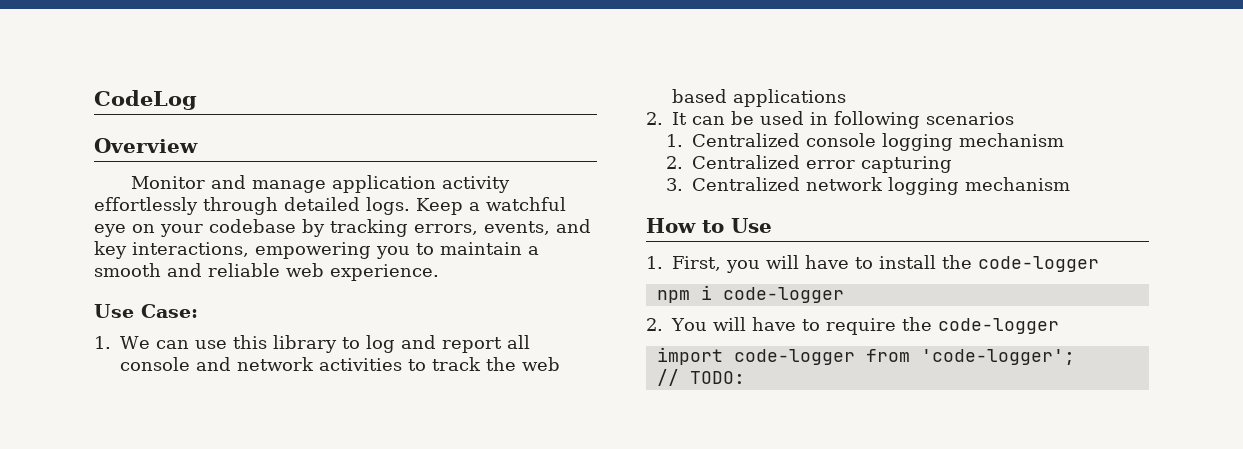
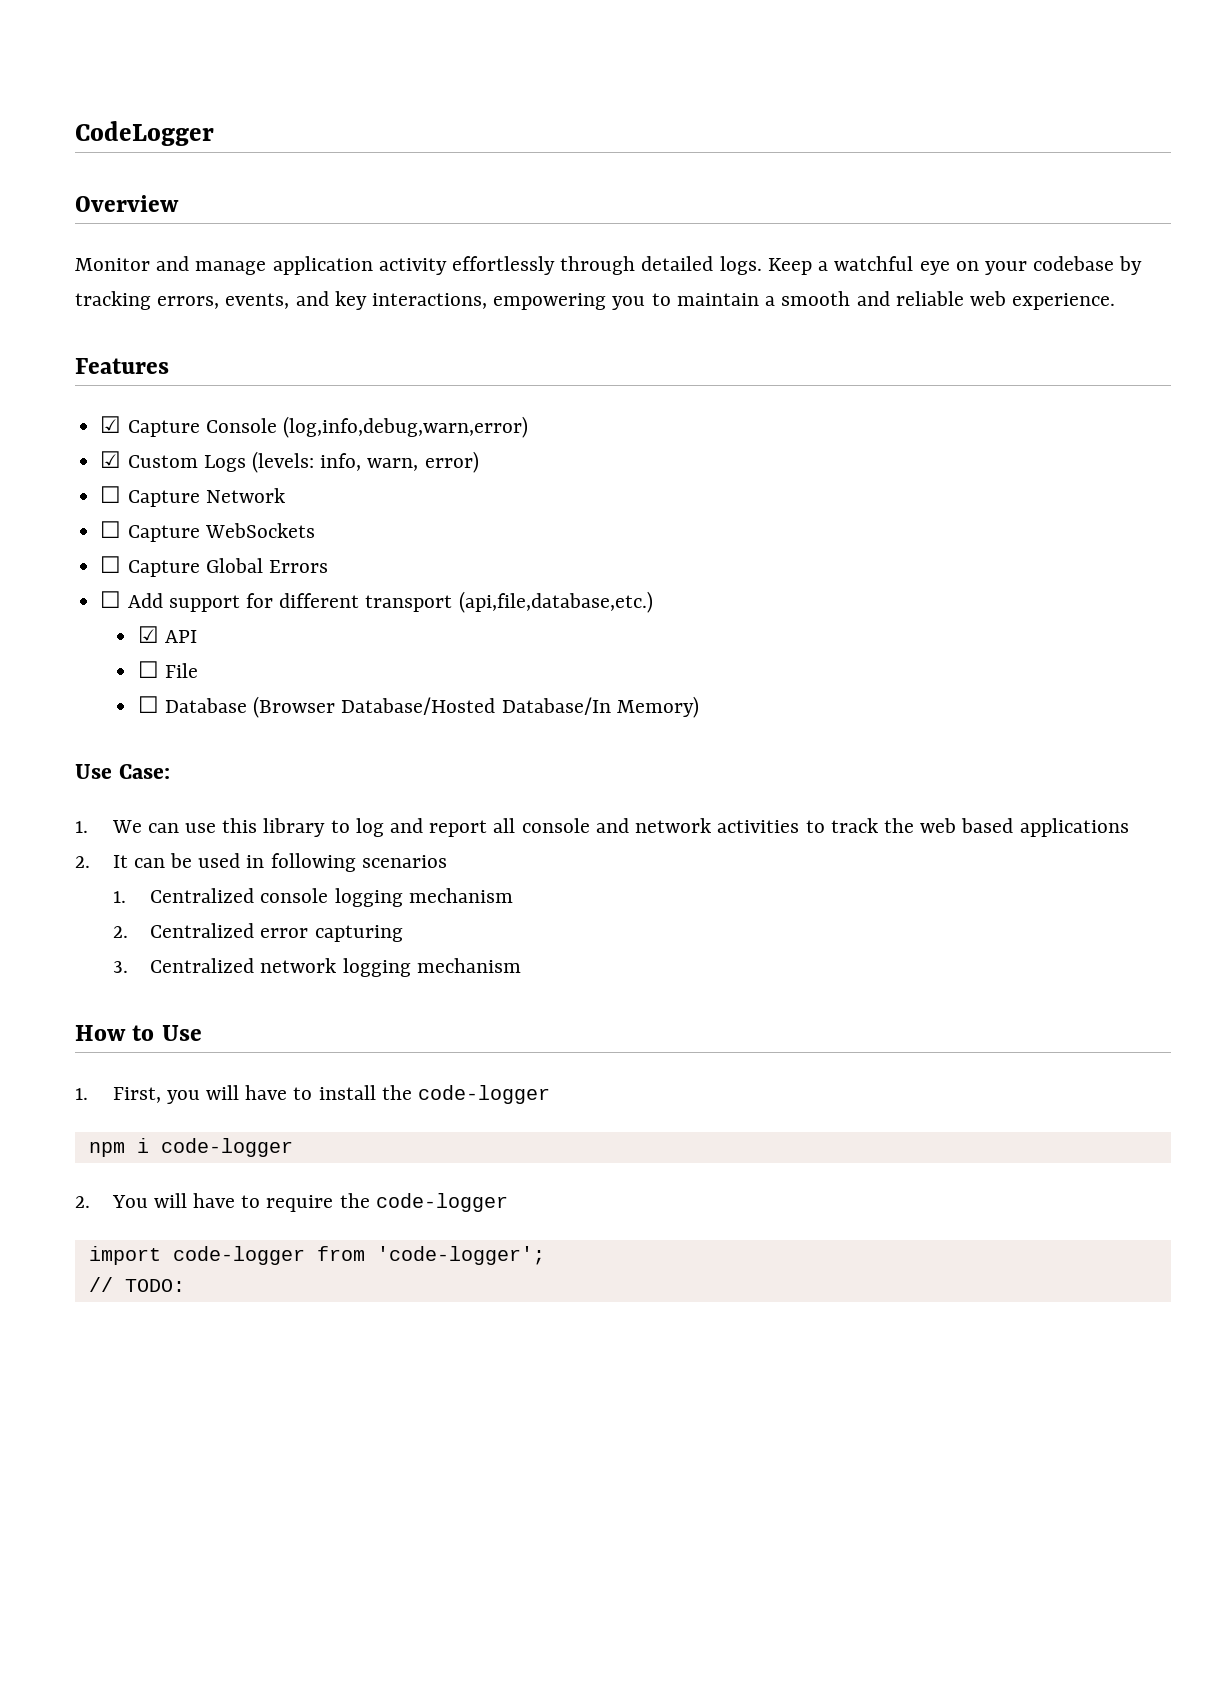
- CodeLog
+ CodeLogger
+ Features
+ ☑ Capture Console (log,info,debug,warn,error)
+ ☑ Custom Logs (levels: info, warn, error)
+ ☐ Capture Network
+ ☐ Capture WebSockets
+ ☐ Capture Global Errors
+ ☐ Add support for different transport (api,file,database,etc.)
+ ☑ API
+ ☐ File
+ ☐ Database (Browser Database/Hosted Database/In Memory)

